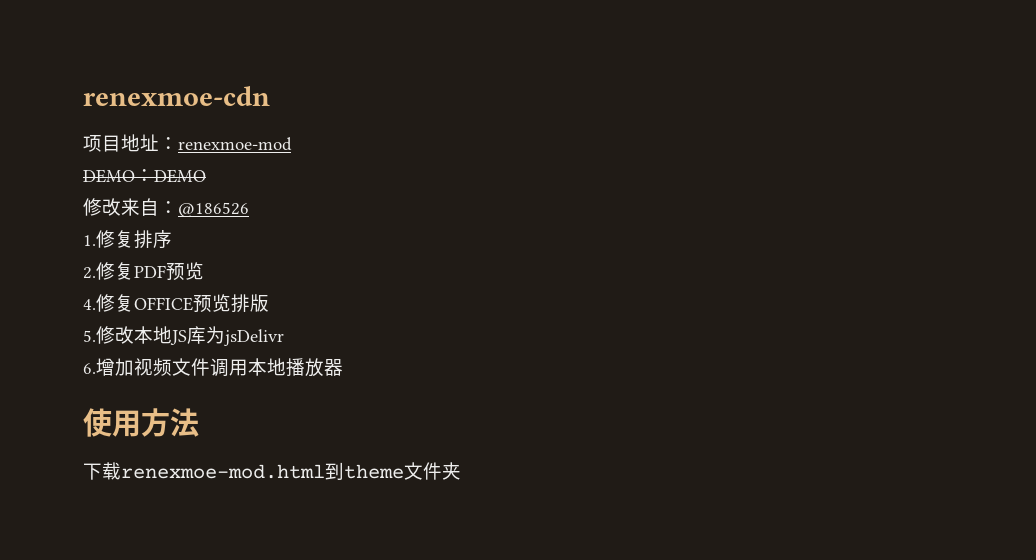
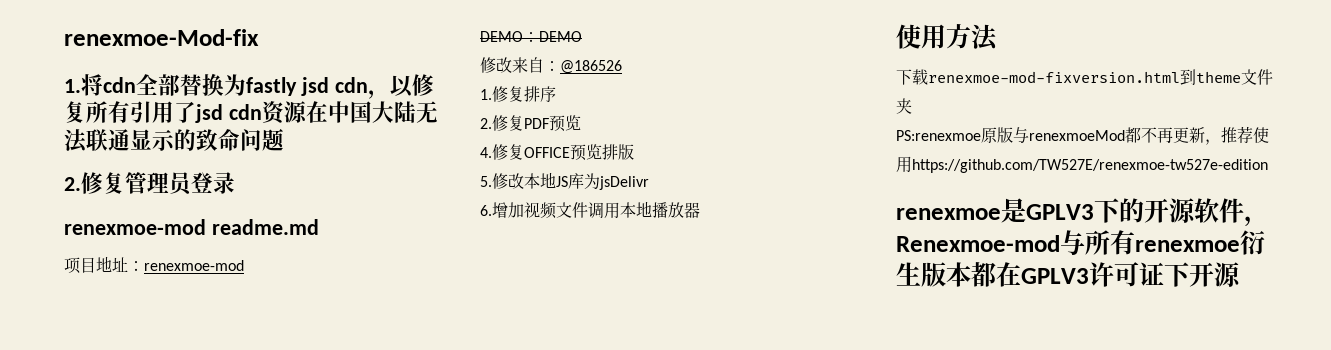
- renexmoe-cdn
+ renexmoe-Mod-fix
+ 1.将cdn全部替换为fastly jsd cdn，以修复所有引用了jsd cdn资源在中国大陆无法联通显示的致命问题
+ 2.修复管理员登录
+ renexmoe-mod readme.md
- 下载renexmoe-mod.html到theme文件夹
+ 下载renexmoe-mod-fixversion.html到theme文件夹
+ PS:renexmoe原版与renexmoeMod都不再更新，推荐使用https://github.com/TW527E/renexmoe-tw527e-edition
+ renexmoe是GPLV3下的开源软件，Renexmoe-mod与所有renexmoe衍生版本都在GPLV3许可证下开源

